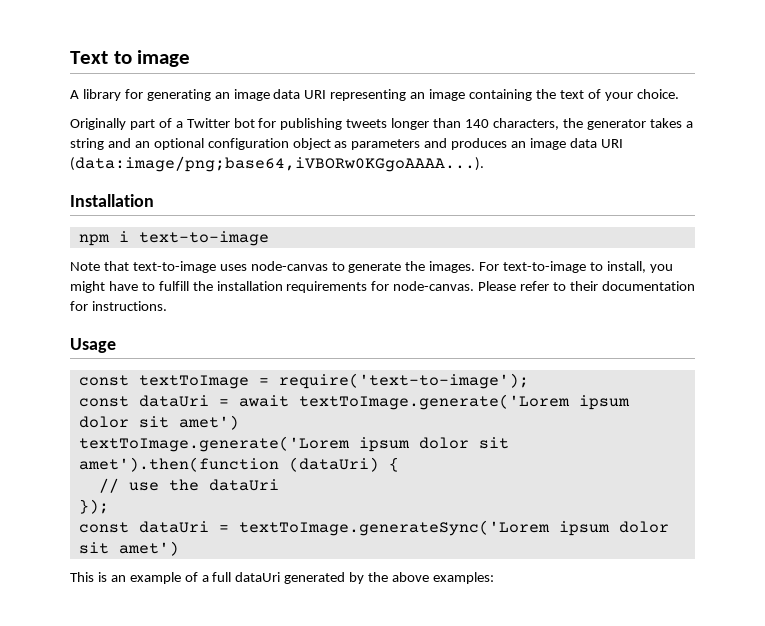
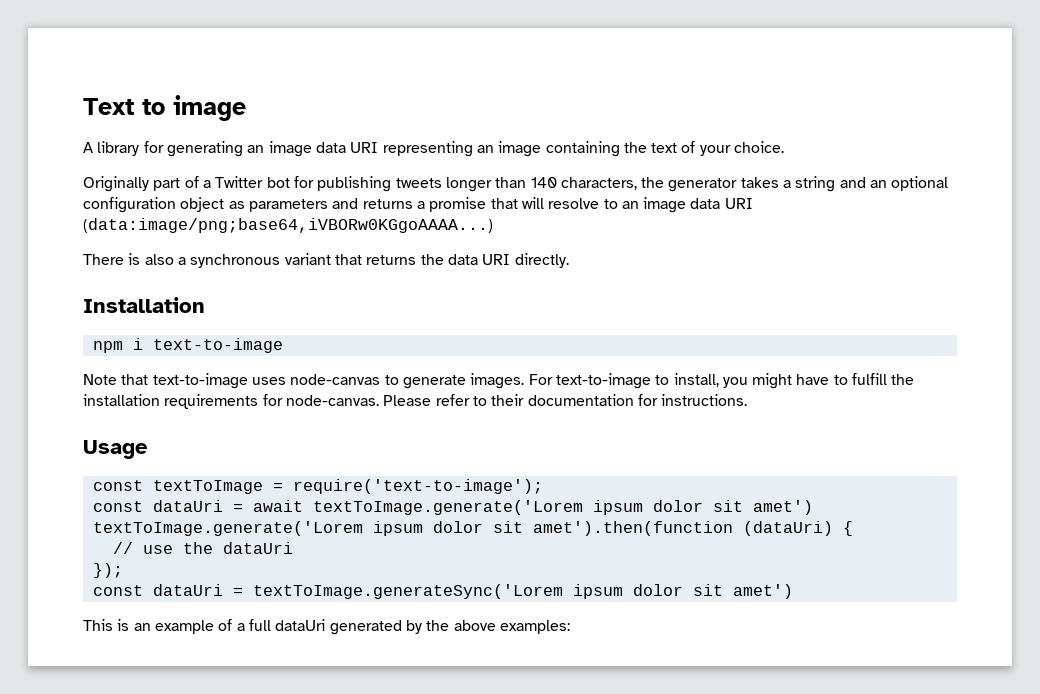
- Originally part of a Twitter bot for publishing tweets longer than 140 characters, the generator takes a string and an optional configuration object as parameters and produces an image data URI (data:image/png;base64,iVBORw0KGgoAAAA...).
+ Originally part of a Twitter bot for publishing tweets longer than 140 characters, the generator takes a string and an optional configuration object as parameters and returns a promise that will resolve to an image data URI (data:image/png;base64,iVBORw0KGgoAAAA...)
+ There is also a synchronous variant that returns the data URI directly.
- Note that text-to-image uses node-canvas to generate the images.
+ Note that text-to-image uses node-canvas to generate images.

